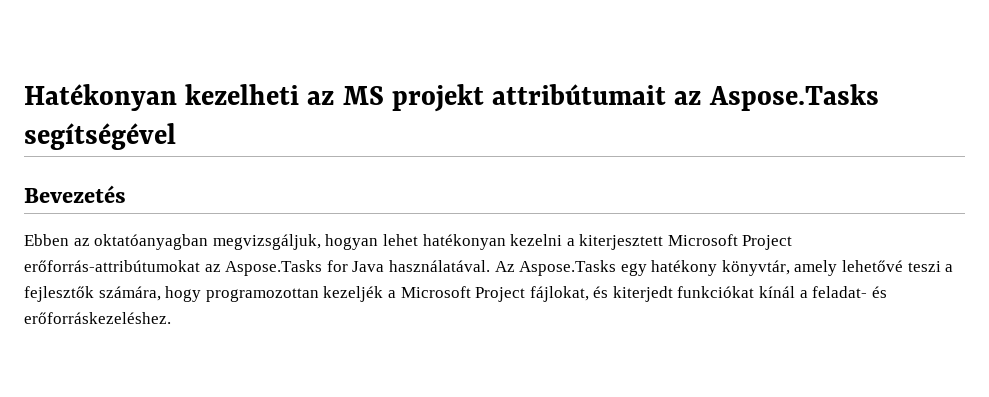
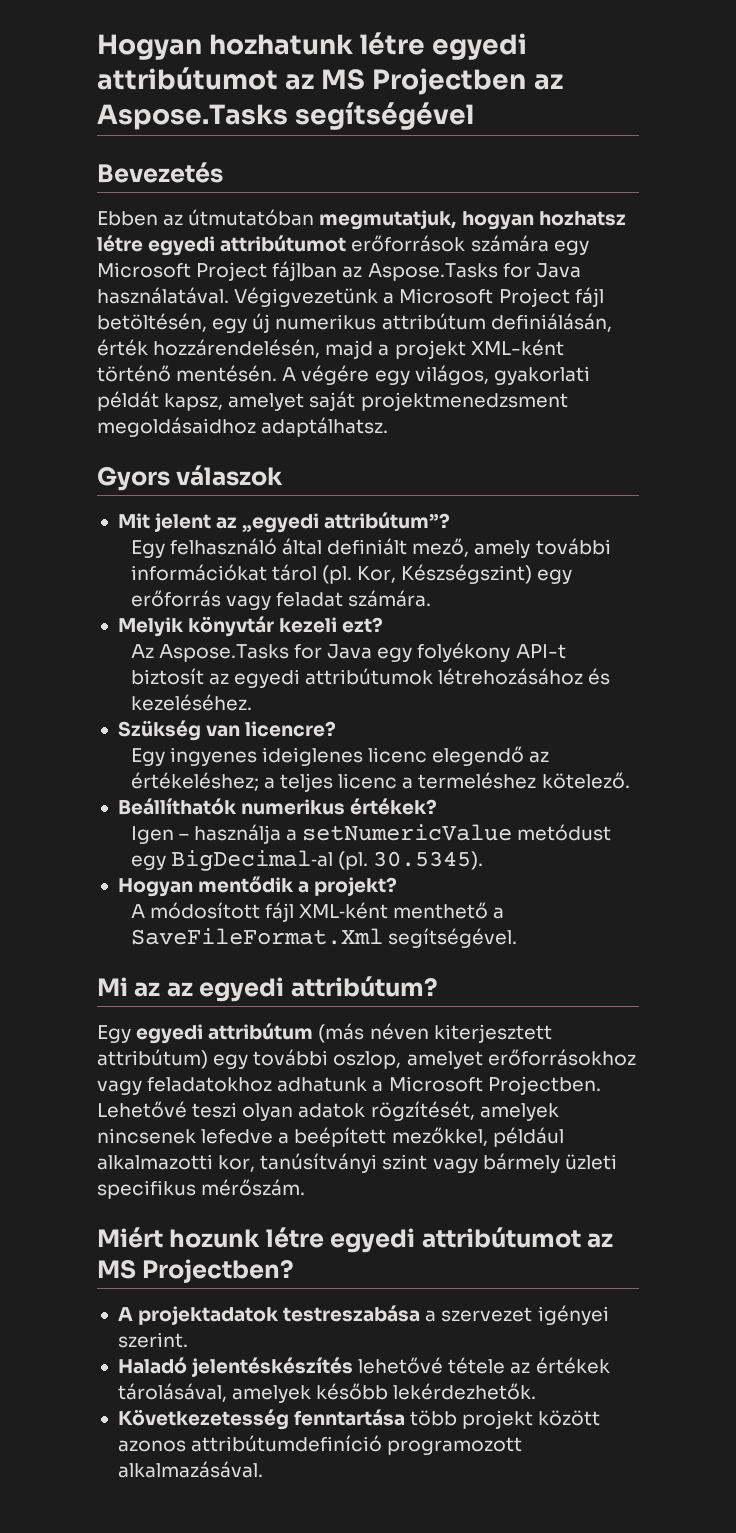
- Hatékonyan kezelheti az MS projekt attribútumait az Aspose.Tasks segítségével
+ Hogyan hozhatunk létre egyedi attribútumot az MS Projectben az Aspose.Tasks segítségével
- Ebben az oktatóanyagban megvizsgáljuk, hogyan lehet hatékonyan kezelni a kiterjesztett Microsoft Project erőforrás-attribútumokat az Aspose.Tasks for Java használatával.
+ Ebben az útmutatóban megmutatjuk, hogyan hozhatsz létre egyedi attribútumot erőforrások számára egy Microsoft Project fájlban az Aspose.Tasks for Java használatával.
- Az Aspose.Tasks egy hatékony könyvtár, amely lehetővé teszi a fejlesztők számára, hogy programozottan kezeljék a Microsoft Project fájlokat, és kiterjedt funkciókat kínál a feladat- és erőforráskezeléshez.
+ Végigvezetünk a Microsoft Project fájl betöltésén, egy új numerikus attribútum definiálásán, érték hozzárendelésén, majd a projekt XML-ként történő mentésén. A végére egy világos, gyakorlati példát kapsz, amelyet saját projektmenedzsment megoldásaidhoz adaptálhatsz.
+ Gyors válaszok
+ Mit jelent az „egyedi attribútum”?
+ Egy felhasználó által definiált mező, amely további információkat tárol (pl. Kor, Készségszint) egy erőforrás vagy feladat számára.
+ Melyik könyvtár kezeli ezt?
+ Az Aspose.Tasks for Java egy folyékony API-t biztosít az egyedi attribútumok létrehozásához és kezeléséhez.
+ Szükség van licencre?
+ Egy ingyenes ideiglenes licenc elegendő az értékeléshez; a teljes licenc a termeléshez kötelező.
+ Beállíthatók numerikus értékek?
+ Igen – használja a setNumericValue metódust egy BigDecimal‑al (pl. 30.5345).
+ Hogyan mentődik a projekt?
+ A módosított fájl XML‑ként menthető a SaveFileFormat.Xml segítségével.
+ Mi az az egyedi attribútum?
+ Egy egyedi attribútum (más néven kiterjesztett attribútum) egy további oszlop, amelyet erőforrásokhoz vagy feladatokhoz adhatunk a Microsoft Projectben. Lehetővé teszi olyan adatok rögzítését, amelyek nincsenek lefedve a beépített mezőkkel, például alkalmazotti kor, tanúsítványi szint vagy bármely üzleti specifikus mérőszám.
+ Miért hozunk létre egyedi attribútumot az MS Projectben?
+ A projektadatok testreszabása a szervezet igényei szerint.
+ Haladó jelentéskészítés lehetővé tétele az értékek tárolásával, amelyek később lekérdezhetők.
+ Következetesség fenntartása több projekt között azonos attribútumdefiníció programozott alkalmazásával.

